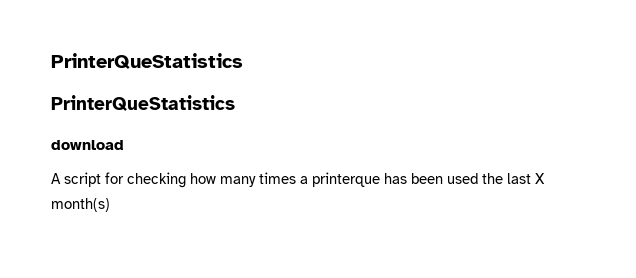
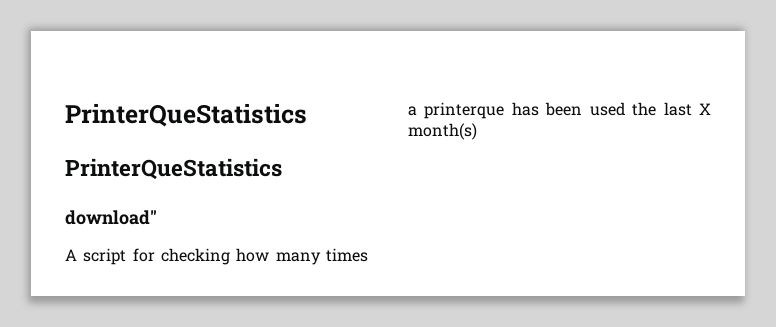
- download
+ download"

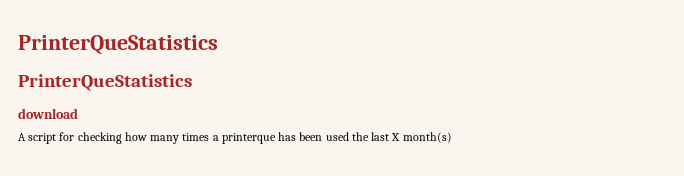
- download"
+ download

